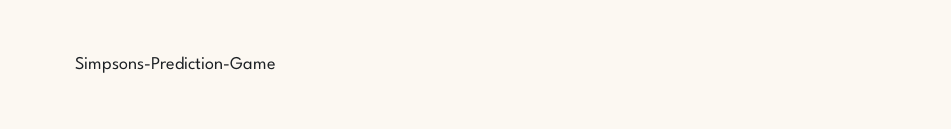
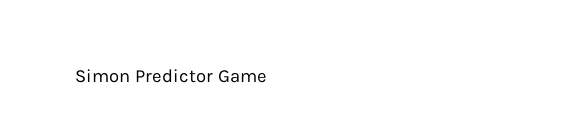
- Simpsons-Prediction-Game
+ Simon Predictor Game

